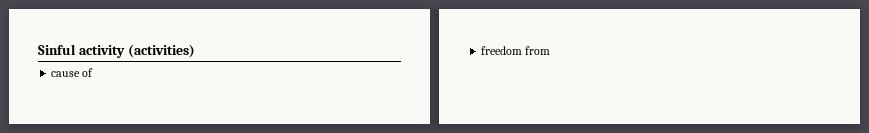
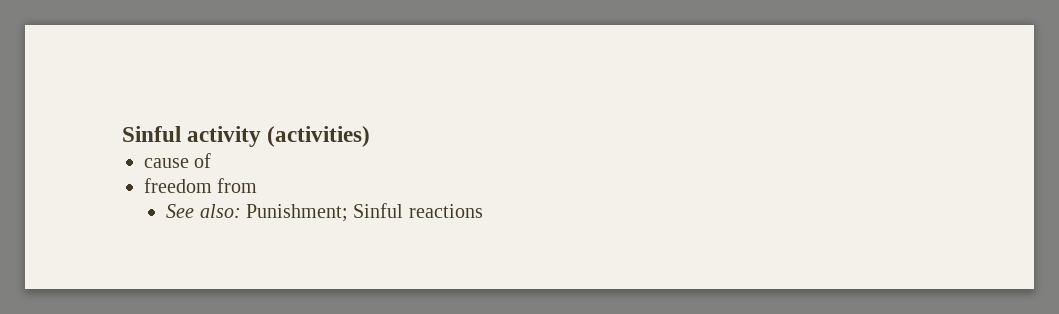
+ See also: Punishment; Sinful reactions

